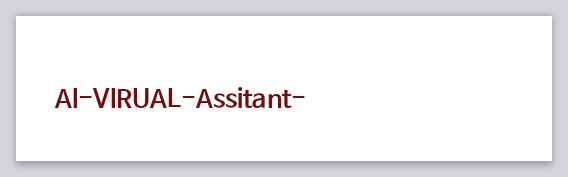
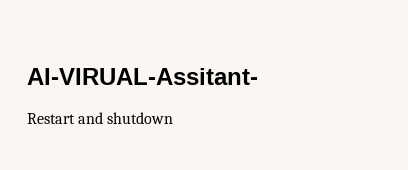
+ Restart and shutdown

